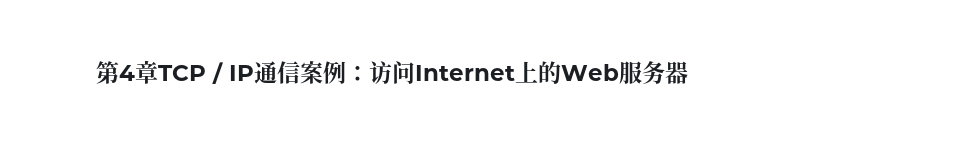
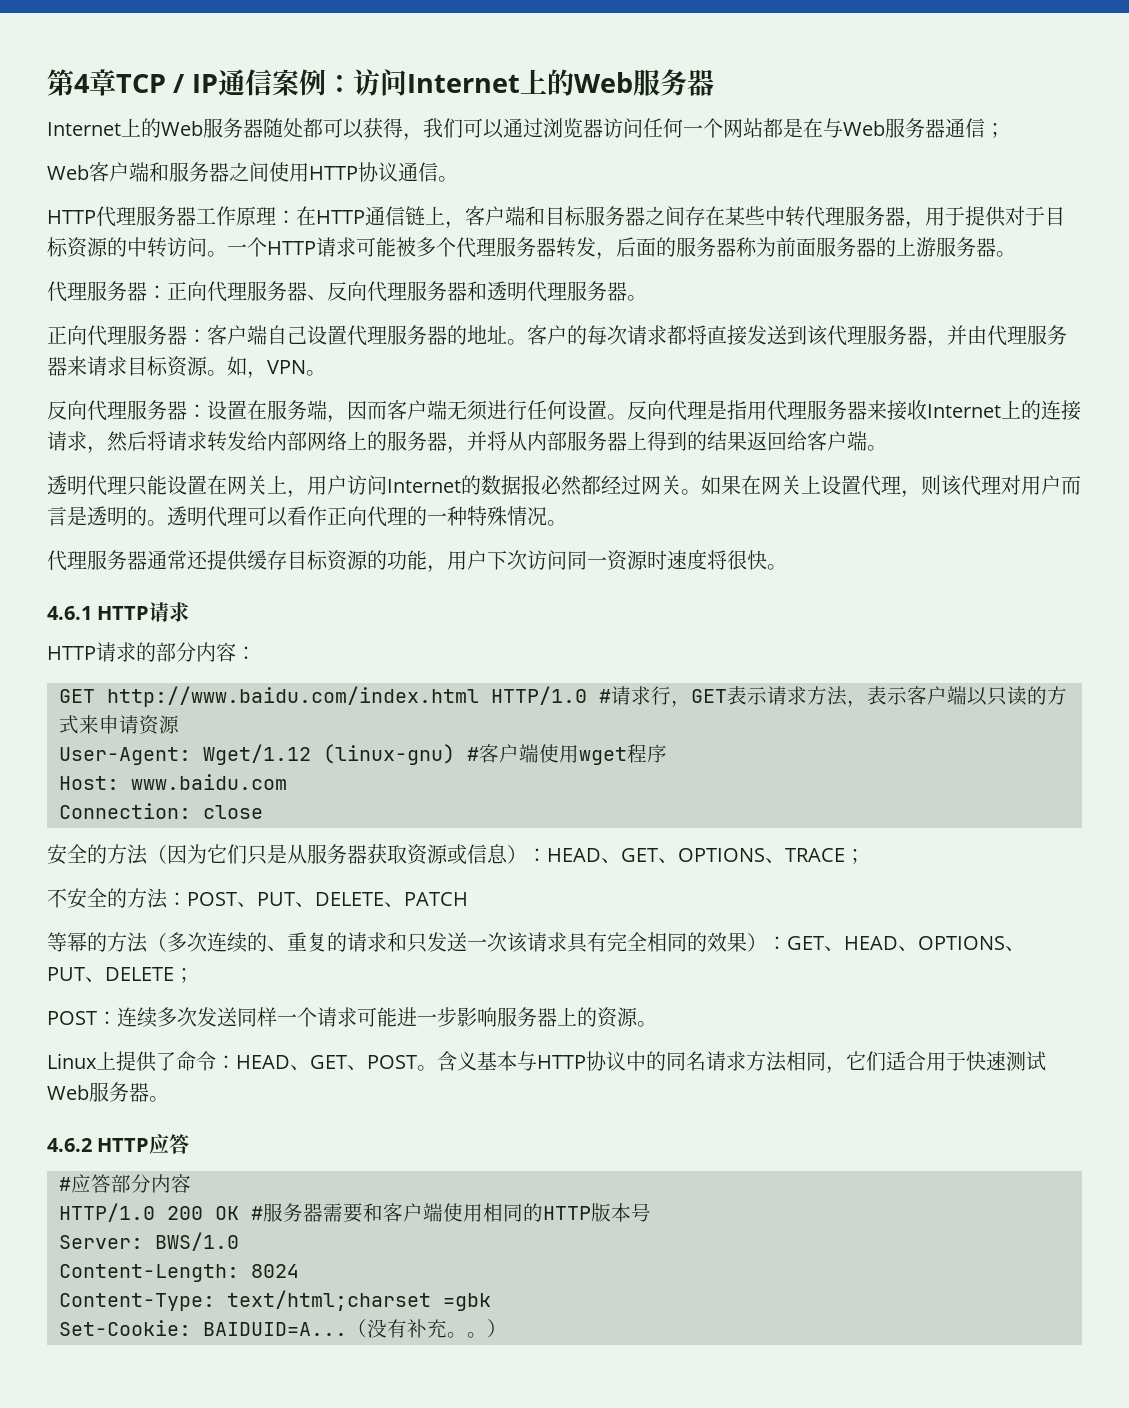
+ Internet上的Web服务器随处都可以获得，我们可以通过浏览器访问任何一个网站都是在与Web服务器通信；
+ Web客户端和服务器之间使用HTTP协议通信。
+ HTTP代理服务器工作原理：在HTTP通信链上，客户端和目标服务器之间存在某些中转代理服务器，用于提供对于目标资源的中转访问。一个HTTP请求可能被多个代理服务器转发，后面的服务器称为前面服务器的上游服务器。
+ 代理服务器：正向代理服务器、反向代理服务器和透明代理服务器。
+ 正向代理服务器：客户端自己设置代理服务器的地址。客户的每次请求都将直接发送到该代理服务器，并由代理服务器来请求目标资源。如，VPN。
+ 反向代理服务器：设置在服务端，因而客户端无须进行任何设置。反向代理是指用代理服务器来接收Internet上的连接请求，然后将请求转发给内部网络上的服务器，并将从内部服务器上得到的结果返回给客户端。
+ 透明代理只能设置在网关上，用户访问Internet的数据报必然都经过网关。如果在网关上设置代理，则该代理对用户而言是透明的。透明代理可以看作正向代理的一种特殊情况。
+ 代理服务器通常还提供缓存目标资源的功能，用户下次访问同一资源时速度将很快。
+ 4.6.1 HTTP请求
+ HTTP请求的部分内容：
+ GET http://www.baidu.com/index.html HTTP/1.0 #请求行，GET表示请求方法，表示客户端以只读的方式来申请资源
+ User-Agent: Wget/1.12 (linux-gnu) #客户端使用wget程序
+ Host: www.baidu.com
+ Connection: close
+ 安全的方法（因为它们只是从服务器获取资源或信息）：HEAD、GET、OPTIONS、TRACE；
+ 不安全的方法：POST、PUT、DELETE、PATCH
+ 等幂的方法（多次连续的、重复的请求和只发送一次该请求具有完全相同的效果）：GET、HEAD、OPTIONS、PUT、DELETE；
+ POST：连续多次发送同样一个请求可能进一步影响服务器上的资源。
+ Linux上提供了命令：HEAD、GET、POST。含义基本与HTTP协议中的同名请求方法相同，它们适合用于快速测试Web服务器。
+ 4.6.2 HTTP应答
+ #应答部分内容
+ HTTP/1.0 200 OK #服务器需要和客户端使用相同的HTTP版本号
+ Server: BWS/1.0
+ Content-Length: 8024
+ Content-Type: text/html;charset =gbk
+ Set-Cookie: BAIDUID=A...（没有补充。。）

